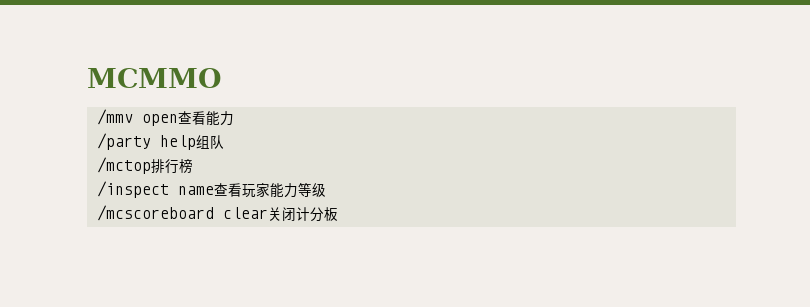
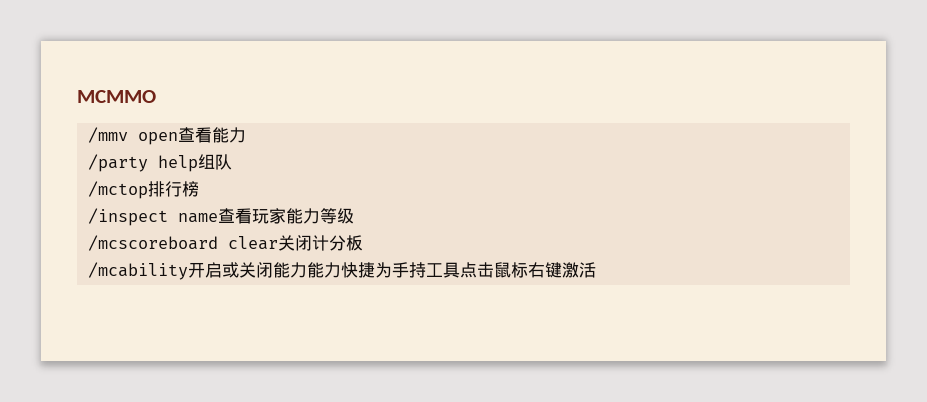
+ /mcability开启或关闭能力能力快捷为手持工具点击鼠标右键激活

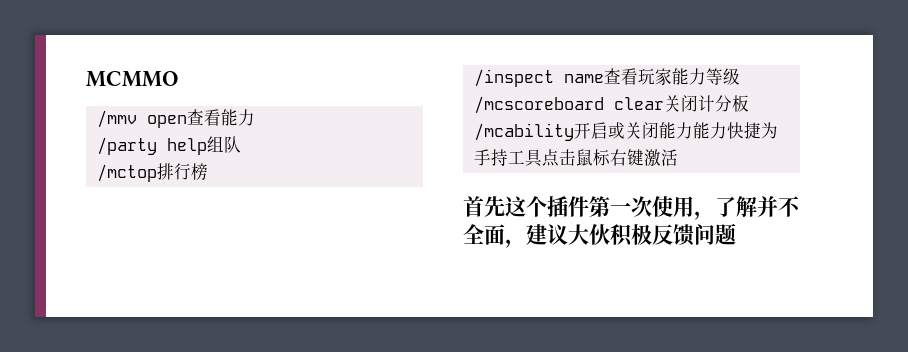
+ 首先这个插件第一次使用，了解并不全面，建议大伙积极反馈问题

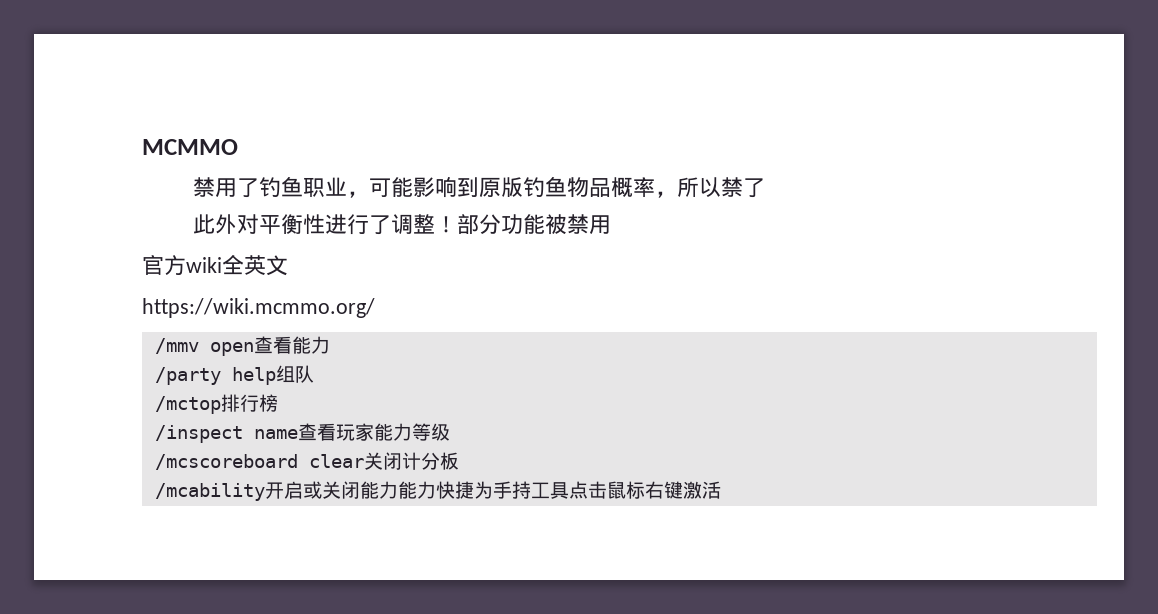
+ 禁用了钓鱼职业，可能影响到原版钓鱼物品概率，所以禁了
+ 此外对平衡性进行了调整！部分功能被禁用
+ 官方wiki全英文
+ https://wiki.mcmmo.org/
- 首先这个插件第一次使用，了解并不全面，建议大伙积极反馈问题

